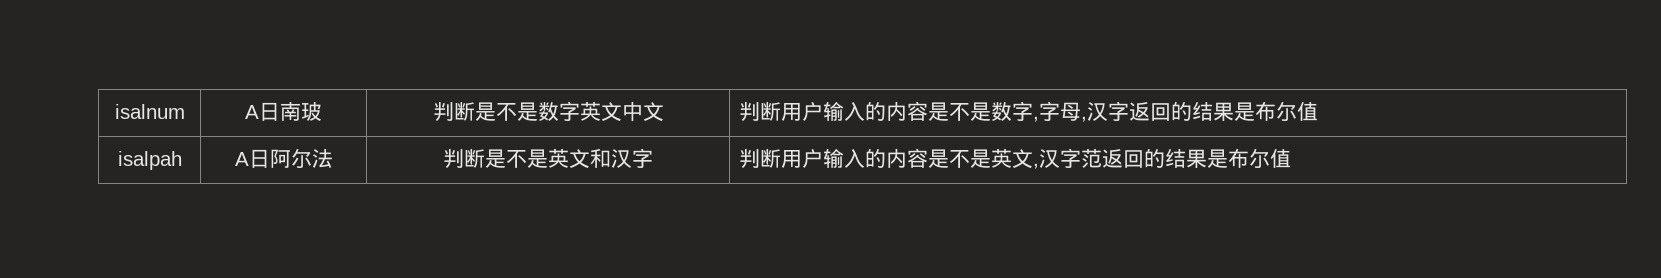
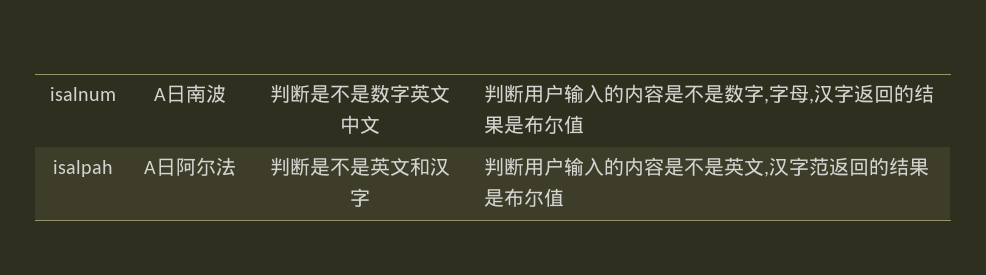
- isalnum | A日南玻 | 判断是不是数字英文中文 | 判断用户输入的内容是不是数字,字母,汉字返回的结果是布尔值
+ isalnum | A日南波 | 判断是不是数字英文中文 | 判断用户输入的内容是不是数字,字母,汉字返回的结果是布尔值

